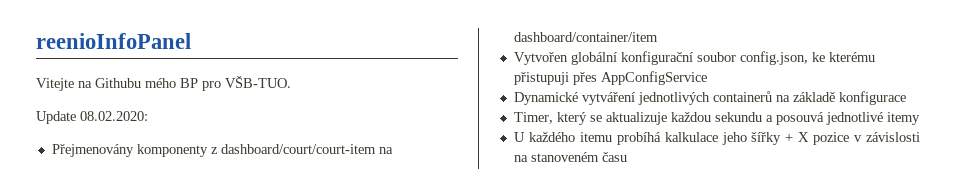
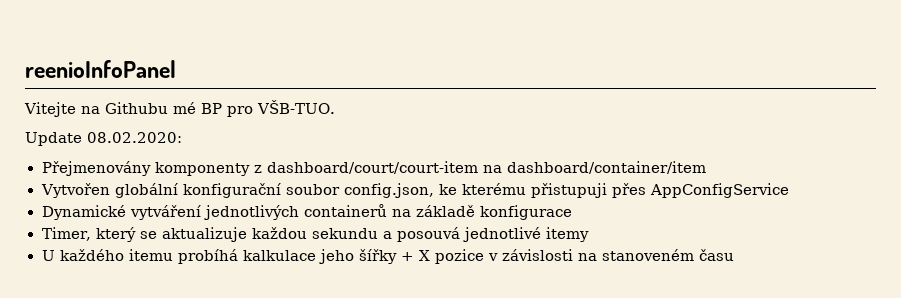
- Vitejte na Githubu mého BP pro VŠB-TUO.
+ Vitejte na Githubu mé BP pro VŠB-TUO.

